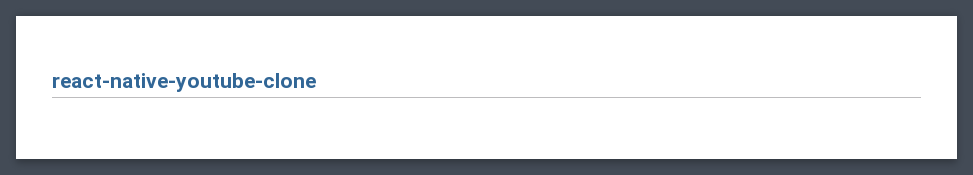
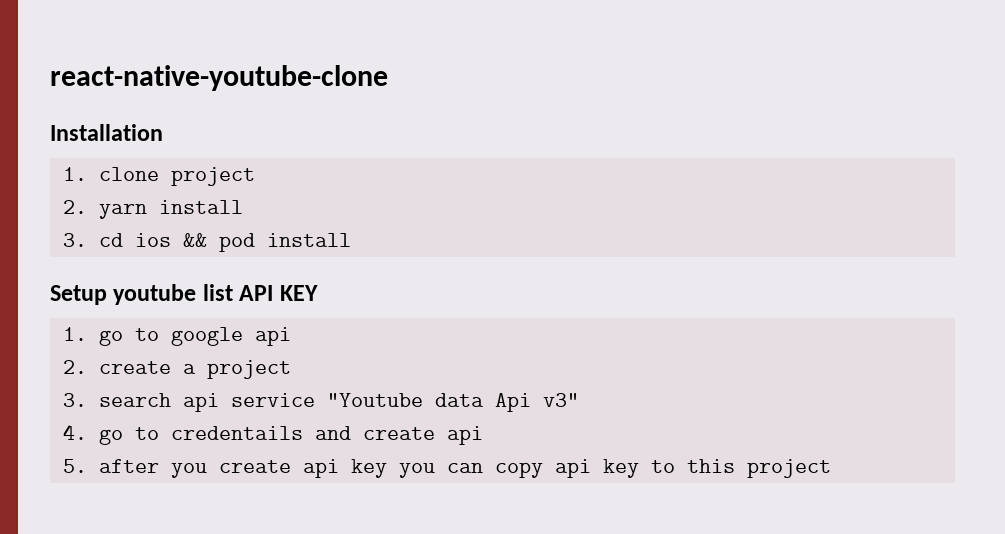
+ Installation
+ 1. clone project
+ 2. yarn install
+ 3. cd ios && pod install
+ Setup youtube list API KEY
+ 1. go to google api
+ 2. create a project
+ 3. search api service "Youtube data Api v3"
+ 4. go to credentails and create api
+ 5. after you create api key you can copy api key to this project

